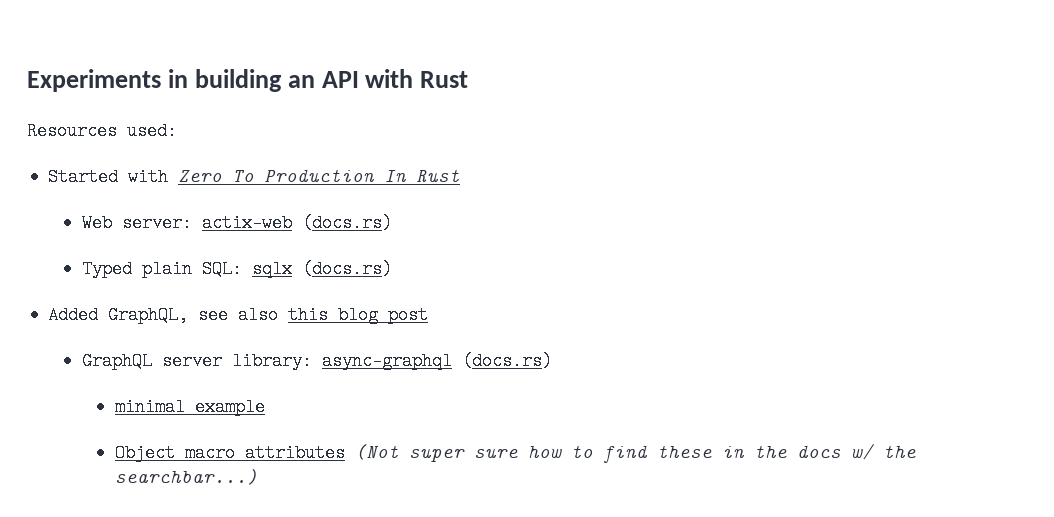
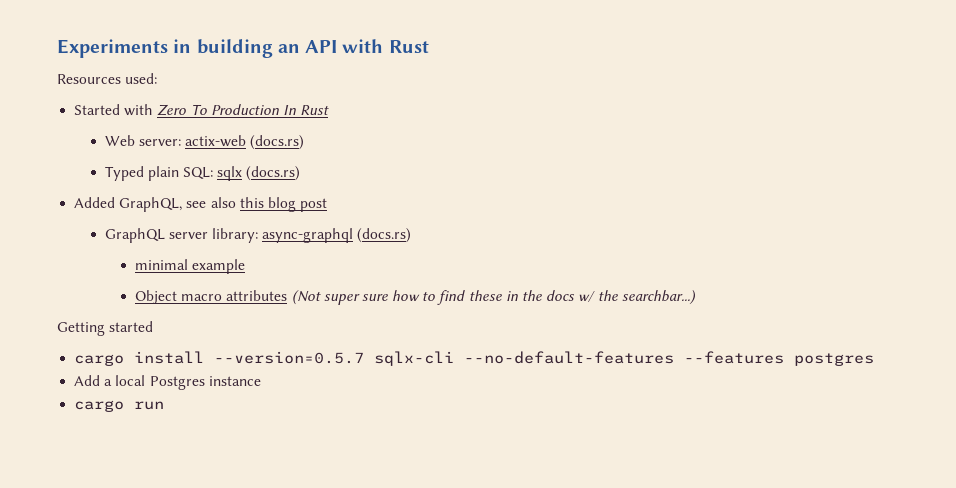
+ Getting started
+ cargo install --version=0.5.7 sqlx-cli --no-default-features --features postgres
+ Add a local Postgres instance
+ cargo run

